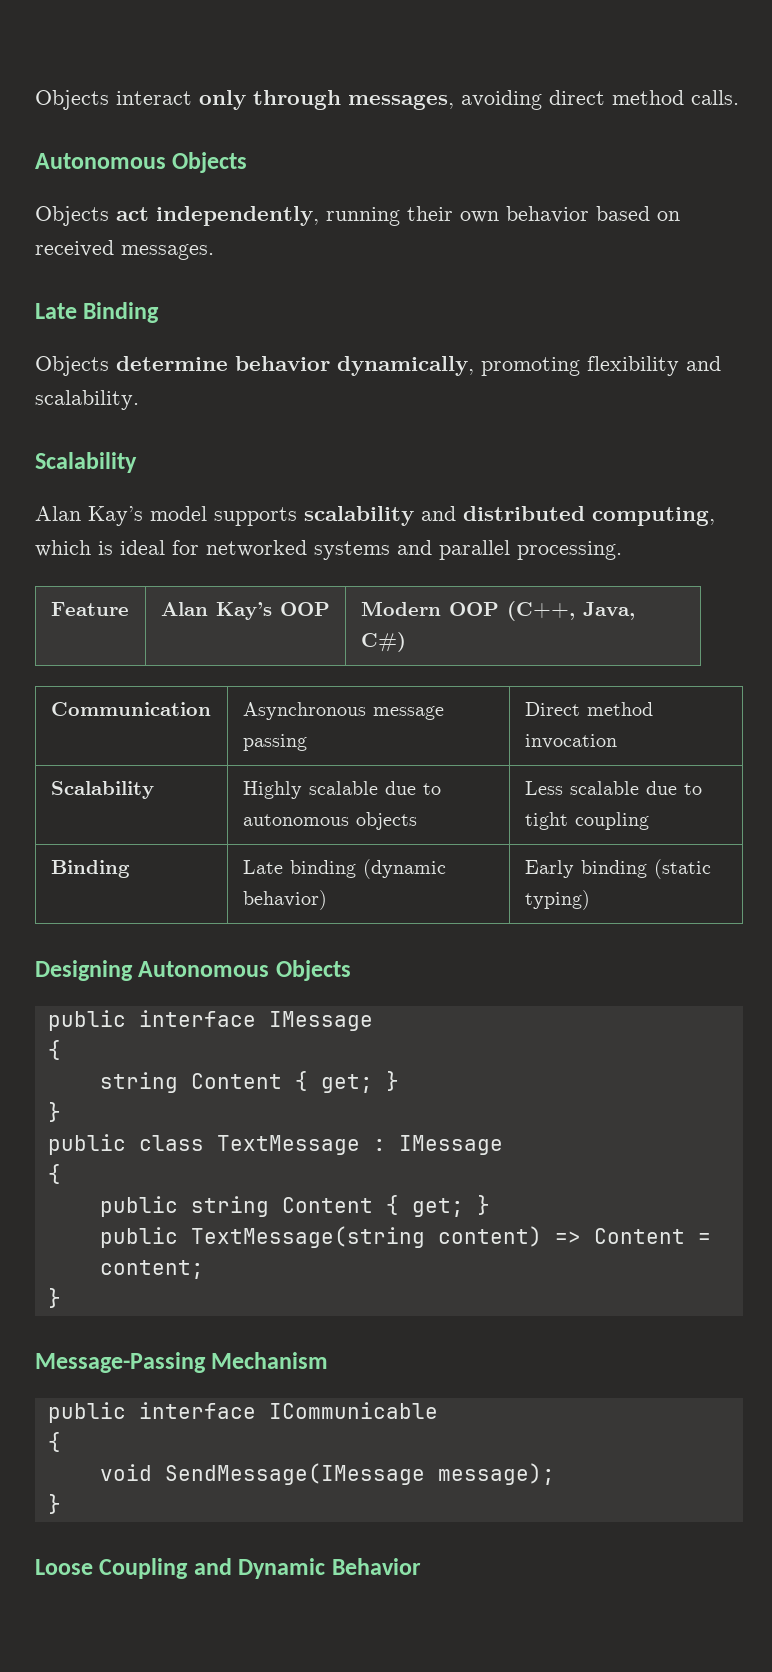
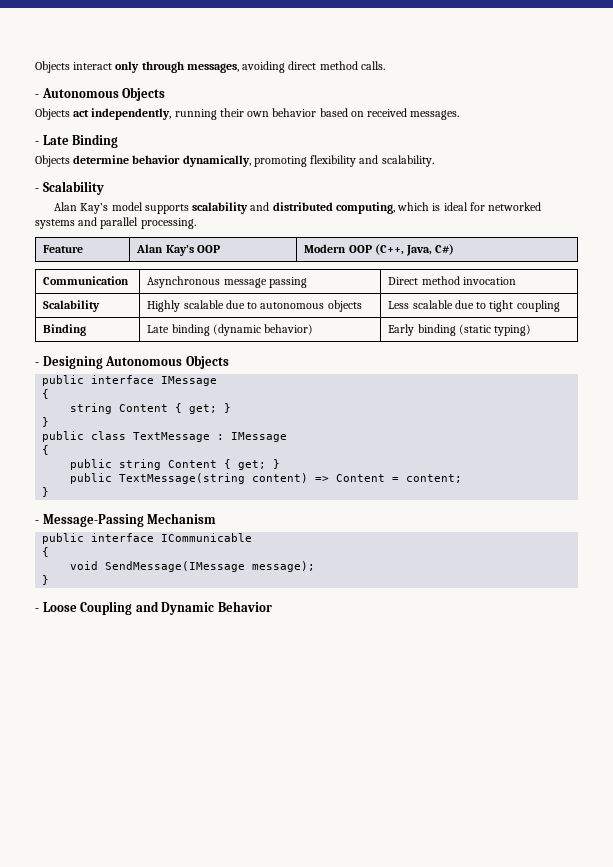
  Objects interact only through messages, avoiding direct method calls.
- Autonomous Objects
+ - Autonomous Objects
- Late Binding
+ - Late Binding
  Objects determine behavior dynamically, promoting flexibility and scalability.
- Scalability
+ - Scalability
- Designing Autonomous Objects
+ - Designing Autonomous Objects
- Message-Passing Mechanism
+ - Message-Passing Mechanism
- Loose Coupling and Dynamic Behavior
+ - Loose Coupling and Dynamic Behavior

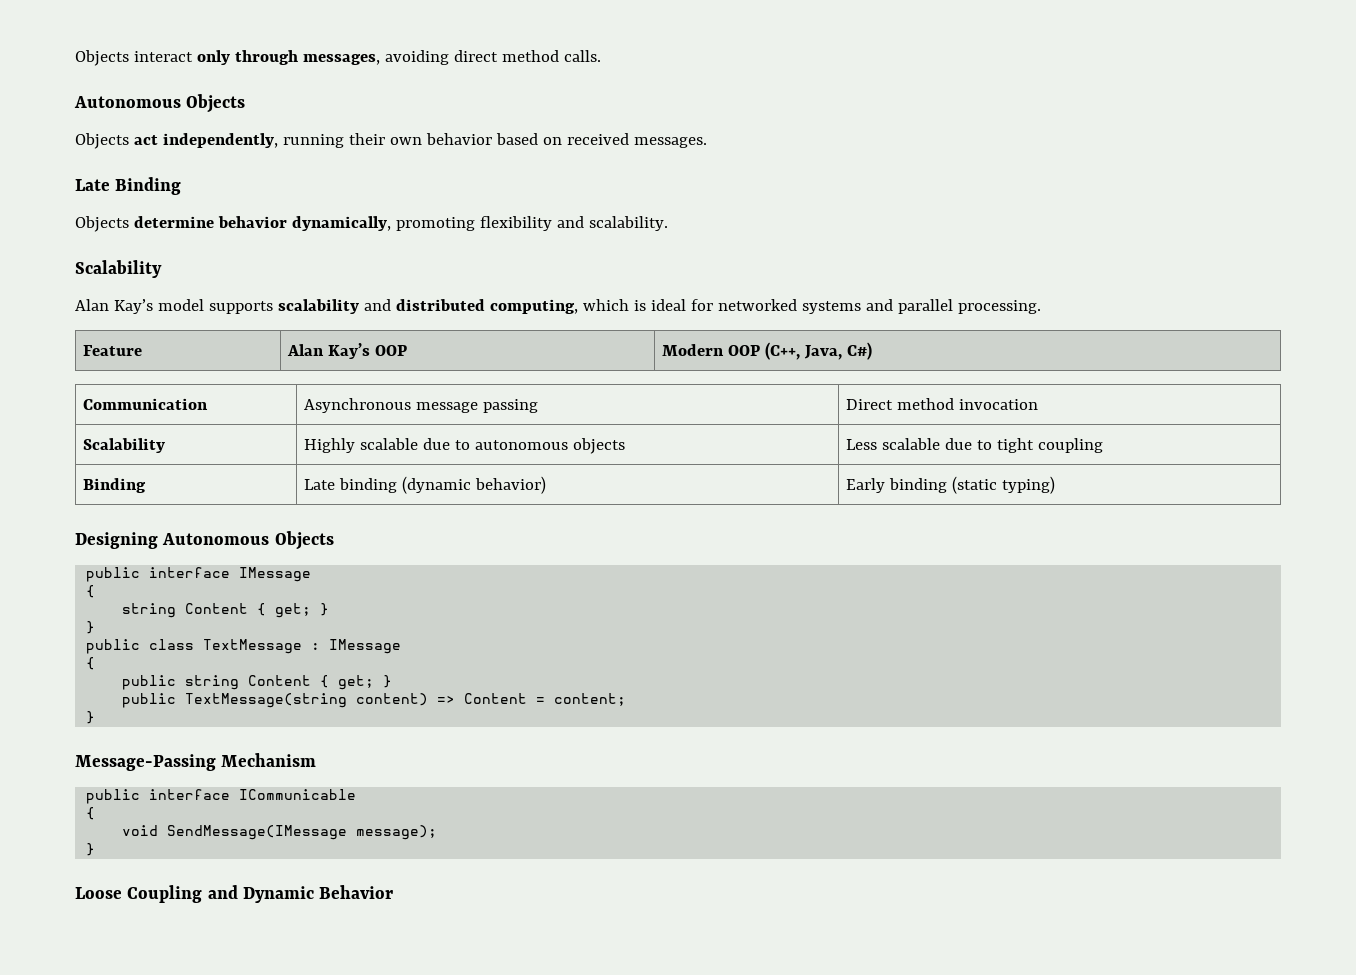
  Objects interact only through messages, avoiding direct method calls.
- - Autonomous Objects
+ Autonomous Objects
- - Late Binding
+ Late Binding
  Objects determine behavior dynamically, promoting flexibility and scalability.
- - Scalability
+ Scalability
- - Designing Autonomous Objects
+ Designing Autonomous Objects
- - Message-Passing Mechanism
+ Message-Passing Mechanism
- - Loose Coupling and Dynamic Behavior
+ Loose Coupling and Dynamic Behavior

